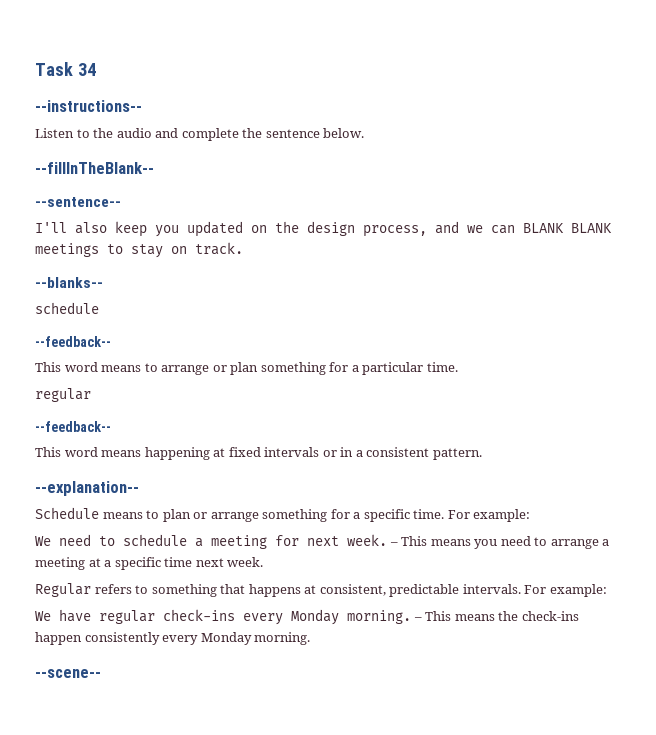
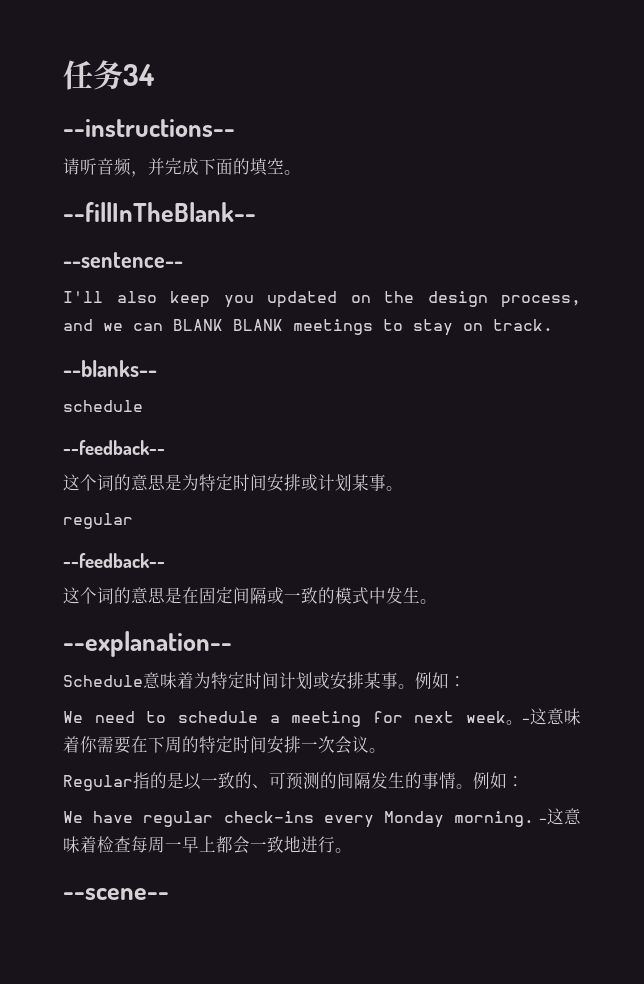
- Task 34
+ 任务34
- Listen to the audio and complete the sentence below.
+ 请听音频，并完成下面的填空。
- This word means to arrange or plan something for a particular time.
+ 这个词的意思是为特定时间安排或计划某事。
  regular
  --feedback--
- This word means happening at fixed intervals or in a consistent pattern.
+ 这个词的意思是在固定间隔或一致的模式中发生。
  --explanation--
- Schedule means to plan or arrange something for a specific time. For example:
+ Schedule意味着为特定时间计划或安排某事。例如：
- We need to schedule a meeting for next week. – This means you need to arrange a meeting at a specific time next week.
- Regular refers to something that happens at consistent, predictable intervals. For example:
+ We need to schedule a meeting for next week。–这意味着你需要在下周的特定时间安排一次会议。
+ Regular指的是以一致的、可预测的间隔发生的事情。例如：
- – This means the check-ins happen consistently every Monday morning.
+ –这意味着检查每周一早上都会一致地进行。

